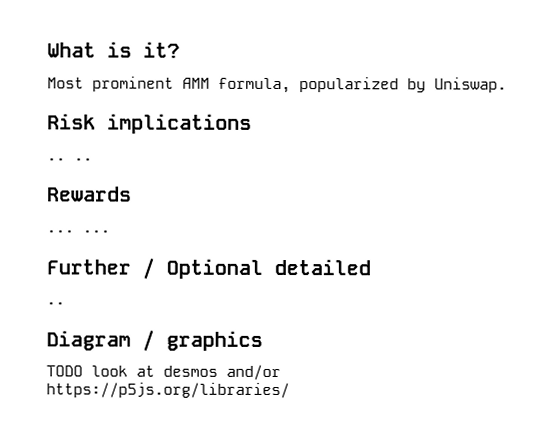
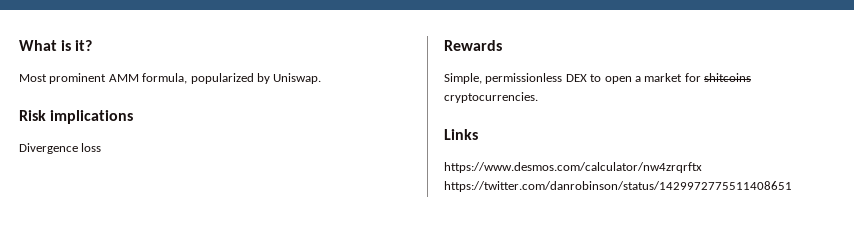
- .. ..
+ Divergence loss
- ... ...
- Further / Optional detailed
- ..
- Diagram / graphics
- TODO look at desmos and/or https://p5js.org/libraries/
+ Simple, permissionless DEX to open a market for shitcoins cryptocurrencies.
+ Links
+ https://www.desmos.com/calculator/nw4zrqrftx https://twitter.com/danrobinson/status/1429972775511408651

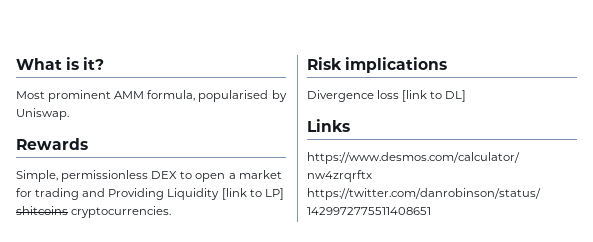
- Most prominent AMM formula, popularized by Uniswap.
+ Most prominent AMM formula, popularised by Uniswap.
- Risk implications
- Divergence loss
- Simple, permissionless DEX to open a market for shitcoins cryptocurrencies.
+ Simple, permissionless DEX to open a market for trading and Providing Liquidity [link to LP] shitcoins cryptocurrencies.
+ Risk implications
+ Divergence loss [link to DL]

